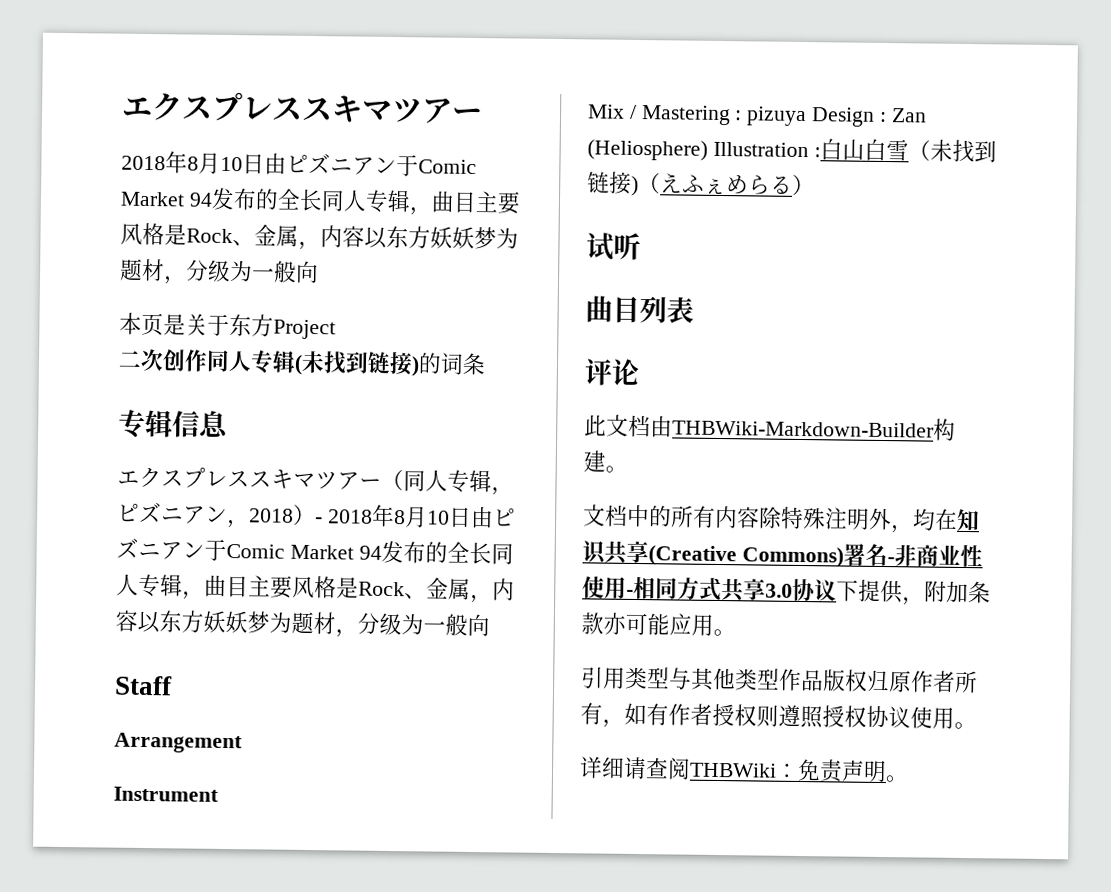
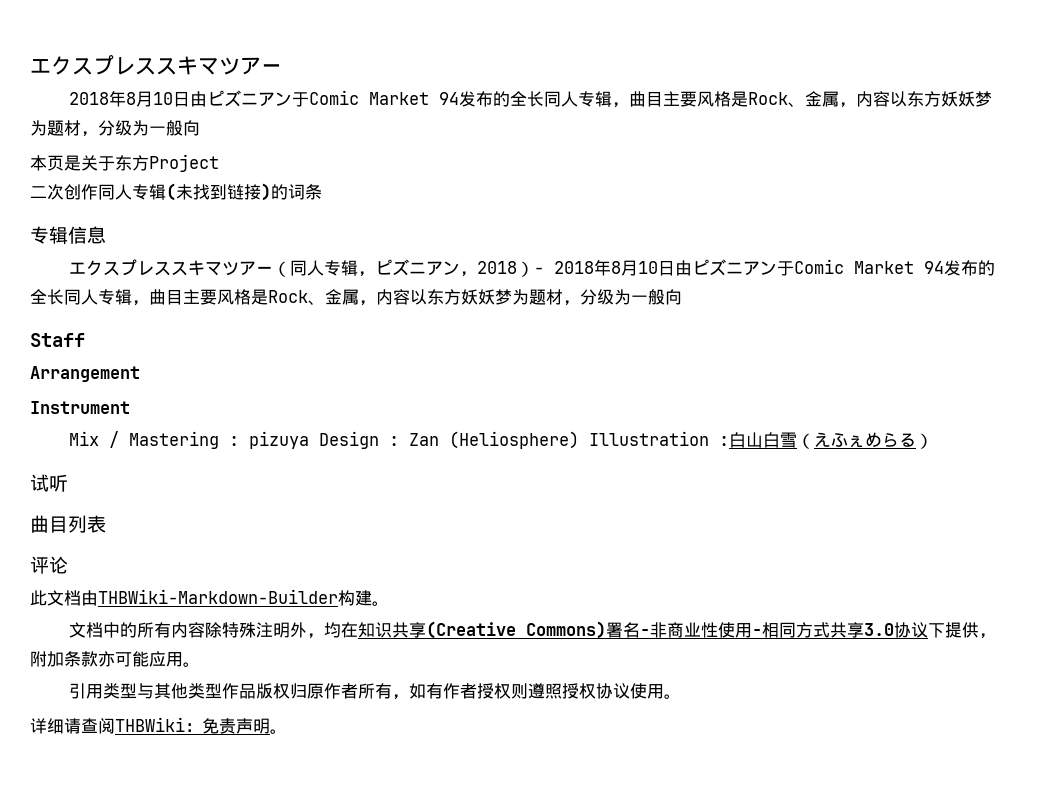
- Mix / Mastering : pizuya Design : Zan (Heliosphere) Illustration :白山白雪（未找到链接)（えふぇめらる）
+ Mix / Mastering : pizuya Design : Zan (Heliosphere) Illustration :白山白雪（えふぇめらる）

